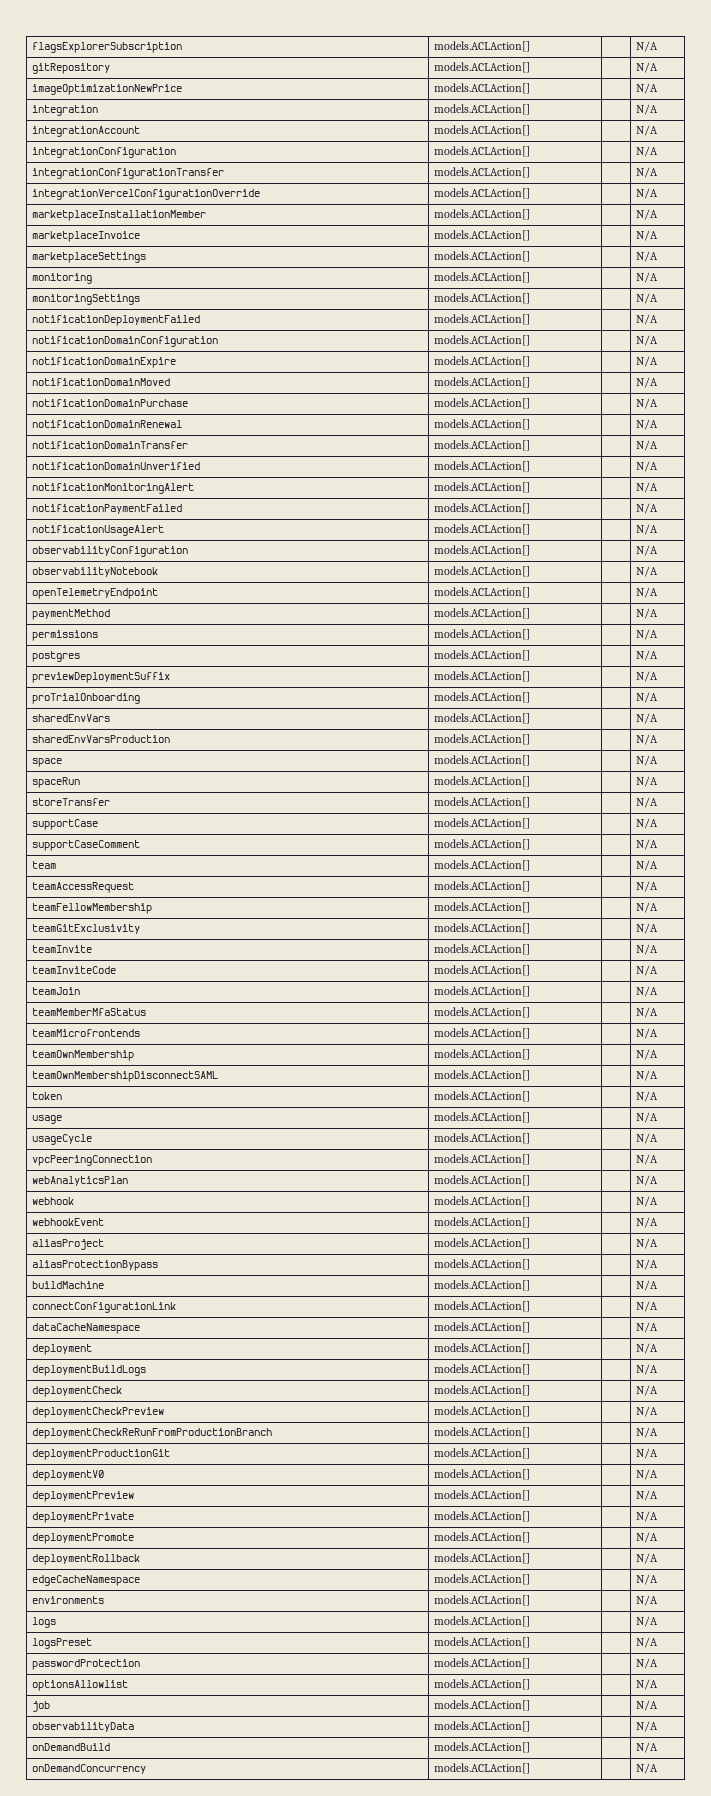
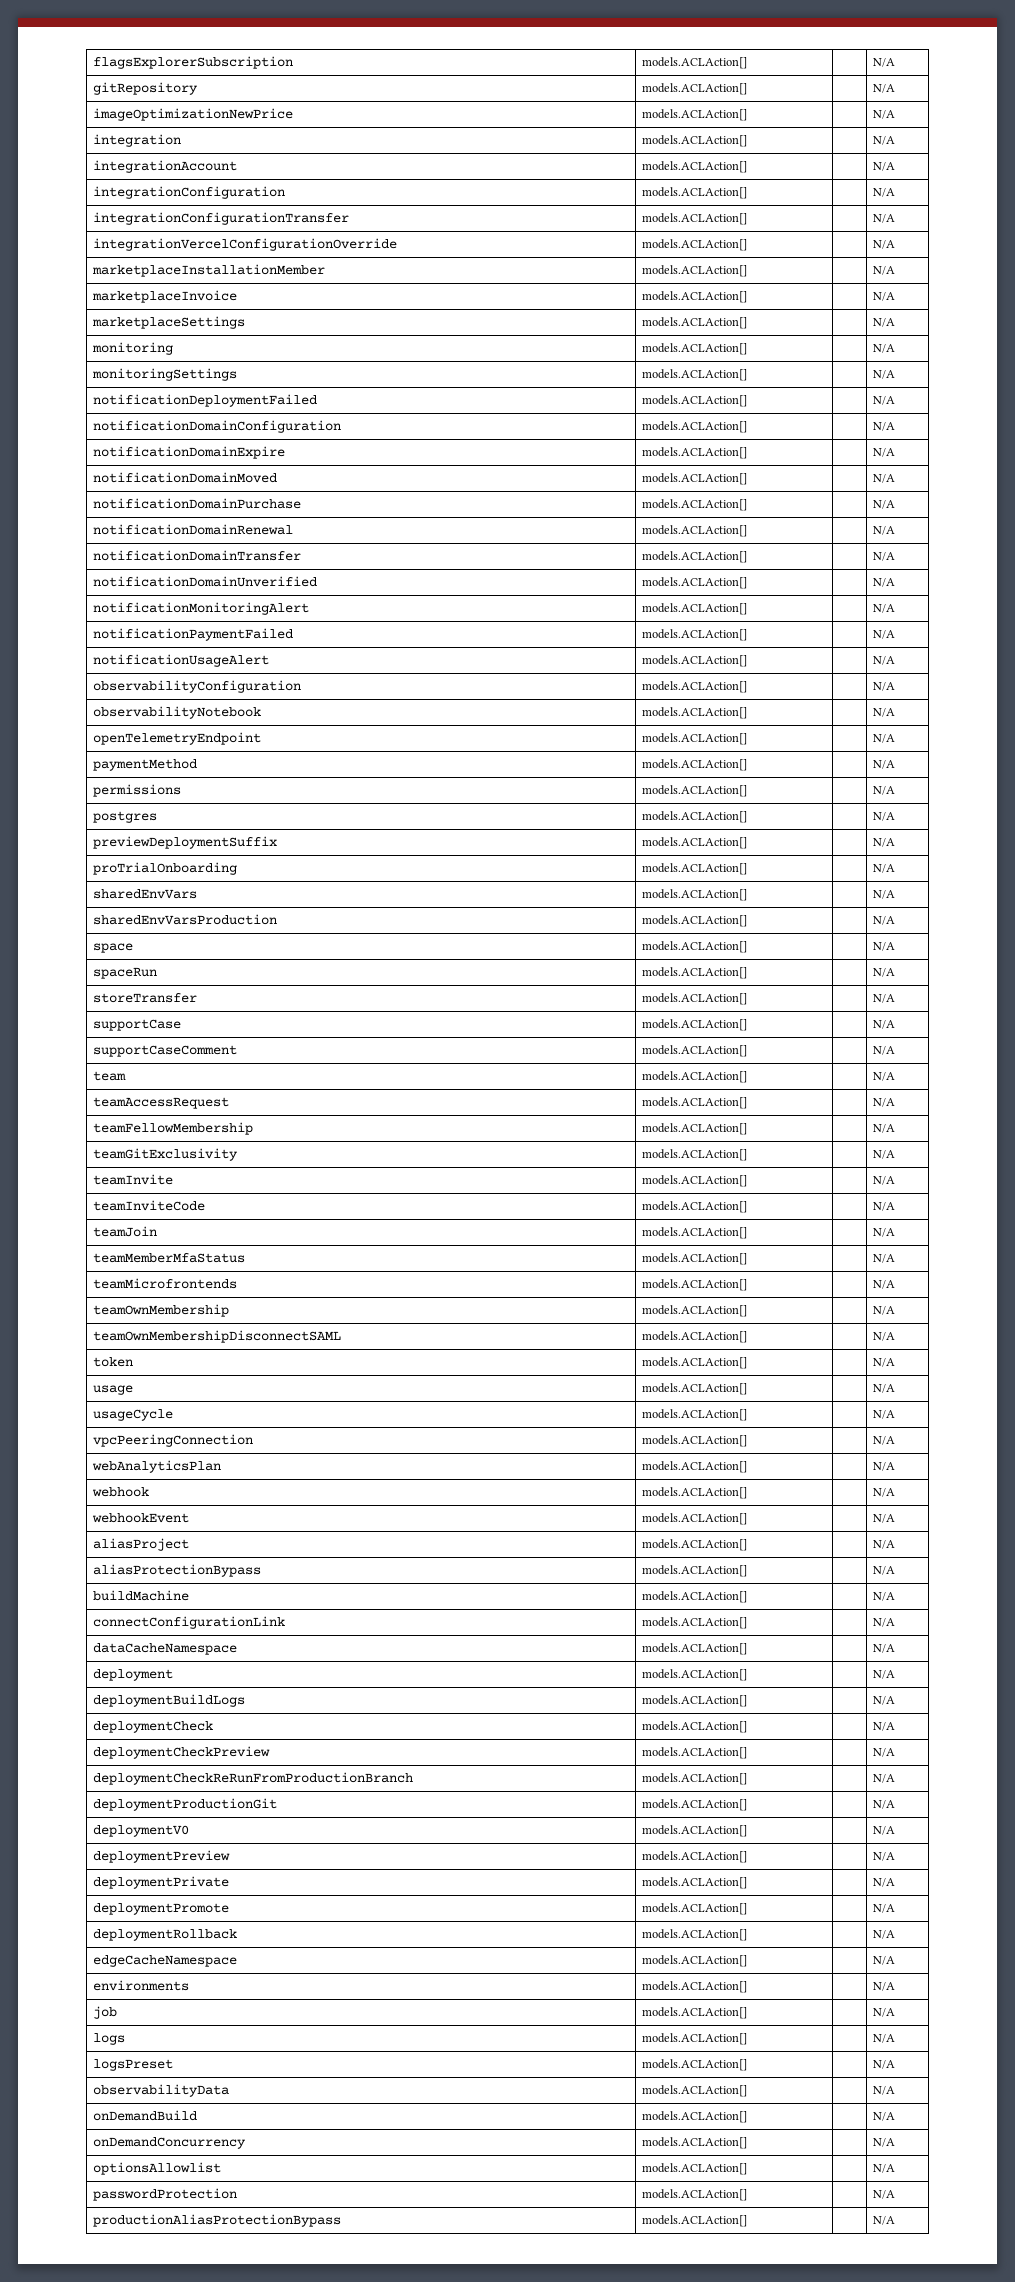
+ job | models.ACLAction[] | | N/A
- passwordProtection | models.ACLAction[] | | N/A
- optionsAllowlist | models.ACLAction[] | | N/A
- job | models.ACLAction[] | | N/A
+ optionsAllowlist | models.ACLAction[] | | N/A
+ passwordProtection | models.ACLAction[] | | N/A
+ productionAliasProtectionBypass | models.ACLAction[] | | N/A

